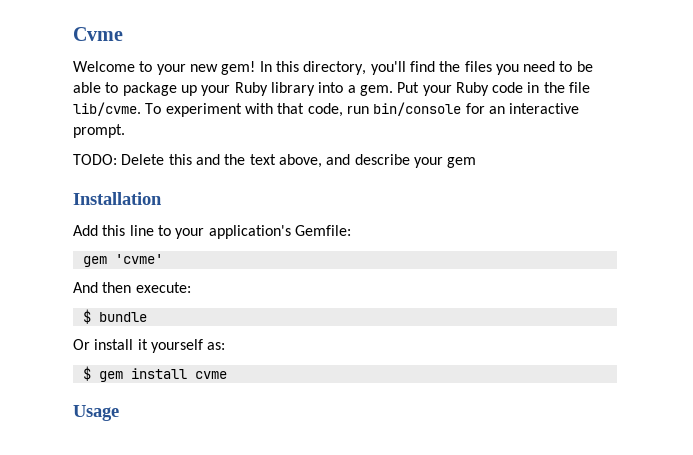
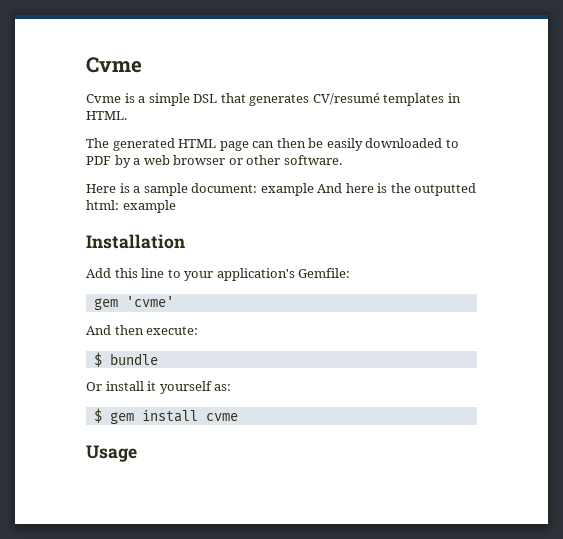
- Welcome to your new gem! In this directory, you'll find the files you need to be able to package up your Ruby library into a gem. Put your Ruby code in the file lib/cvme. To experiment with that code, run bin/console for an interactive prompt.
- TODO: Delete this and the text above, and describe your gem
+ Cvme is a simple DSL that generates CV/resumé templates in HTML.
+ The generated HTML page can then be easily downloaded to PDF by a web browser or other software.
+ Here is a sample document: example And here is the outputted html: example

